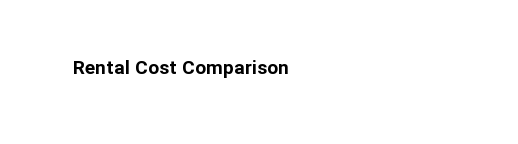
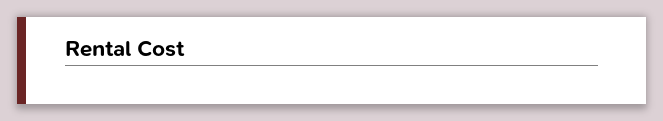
- Rental Cost Comparison
+ Rental Cost

